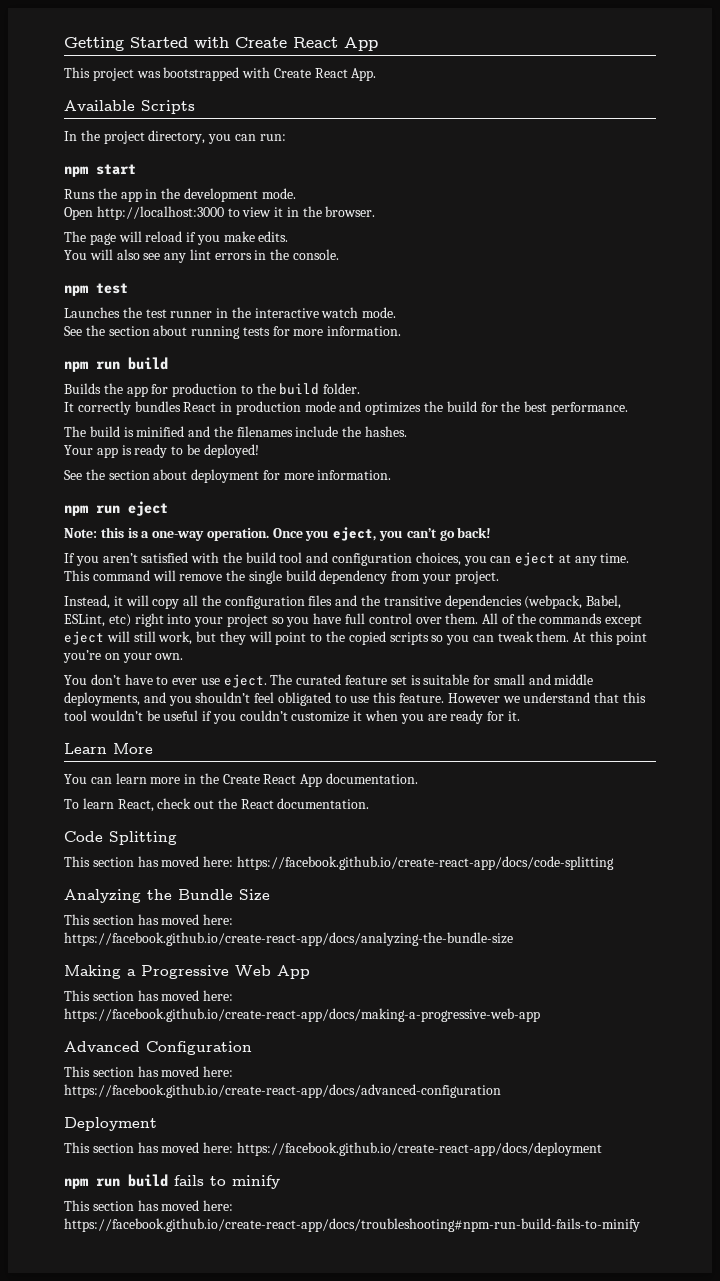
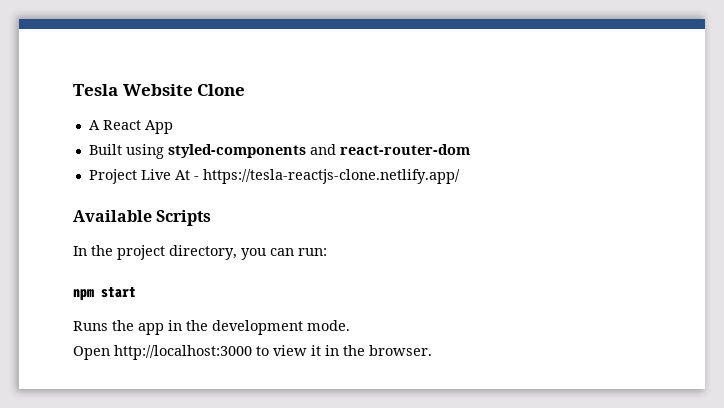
- Getting Started with Create React App
- This project was bootstrapped with Create React App.
+ Tesla Website Clone
+ A React App
+ Built using styled-components and react-router-dom
+ Project Live At - https://tesla-reactjs-clone.netlify.app/
- The page will reload if you make edits.
- You will also see any lint errors in the console.
- npm test
- Launches the test runner in the interactive watch mode.
- See the section about running tests for more information.
- npm run build
- Builds the app for production to the build folder.
- It correctly bundles React in production mode and optimizes the build for the best performance.
- The build is minified and the filenames include the hashes.
- Your app is ready to be deployed!
- See the section about deployment for more information.
- npm run eject
- Note: this is a one-way operation. Once you eject, you can’t go back!
- If you aren’t satisfied with the build tool and configuration choices, you can eject at any time. This command will remove the single build dependency from your project.
- Instead, it will copy all the configuration files and the transitive dependencies (webpack, Babel, ESLint, etc) right into your project so you have full control over them. All of the commands except eject will still work, but they will point to the copied scripts so you can tweak them. At this point you’re on your own.
- You don’t have to ever use eject. The curated feature set is suitable for small and middle deployments, and you shouldn’t feel obligated to use this feature. However we understand that this tool wouldn’t be useful if you couldn’t customize it when you are ready for it.
- Learn More
- You can learn more in the Create React App documentation.
- To learn React, check out the React documentation.
- Code Splitting
- This section has moved here: https://facebook.github.io/create-react-app/docs/code-splitting
- Analyzing the Bundle Size
- This section has moved here: https://facebook.github.io/create-react-app/docs/analyzing-the-bundle-size
- Making a Progressive Web App
- This section has moved here: https://facebook.github.io/create-react-app/docs/making-a-progressive-web-app
- Advanced Configuration
- This section has moved here: https://facebook.github.io/create-react-app/docs/advanced-configuration
- Deployment
- This section has moved here: https://facebook.github.io/create-react-app/docs/deployment
- npm run build fails to minify
- This section has moved here: https://facebook.github.io/create-react-app/docs/troubleshooting#npm-run-build-fails-to-minify

